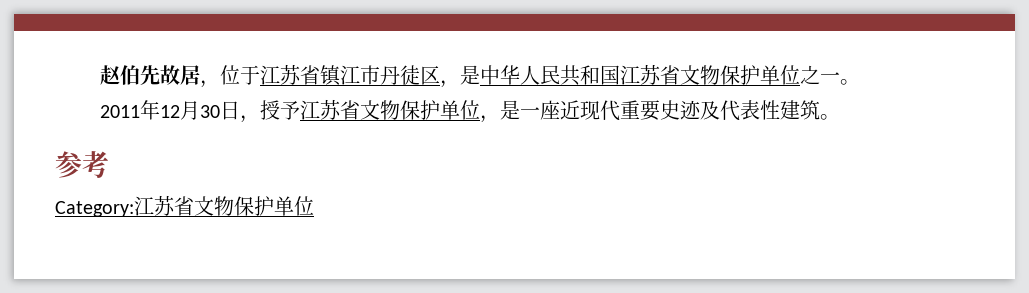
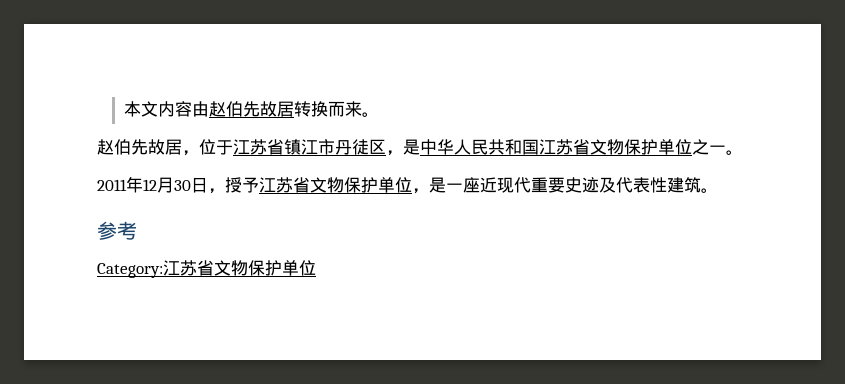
+ 本文内容由赵伯先故居转换而来。

